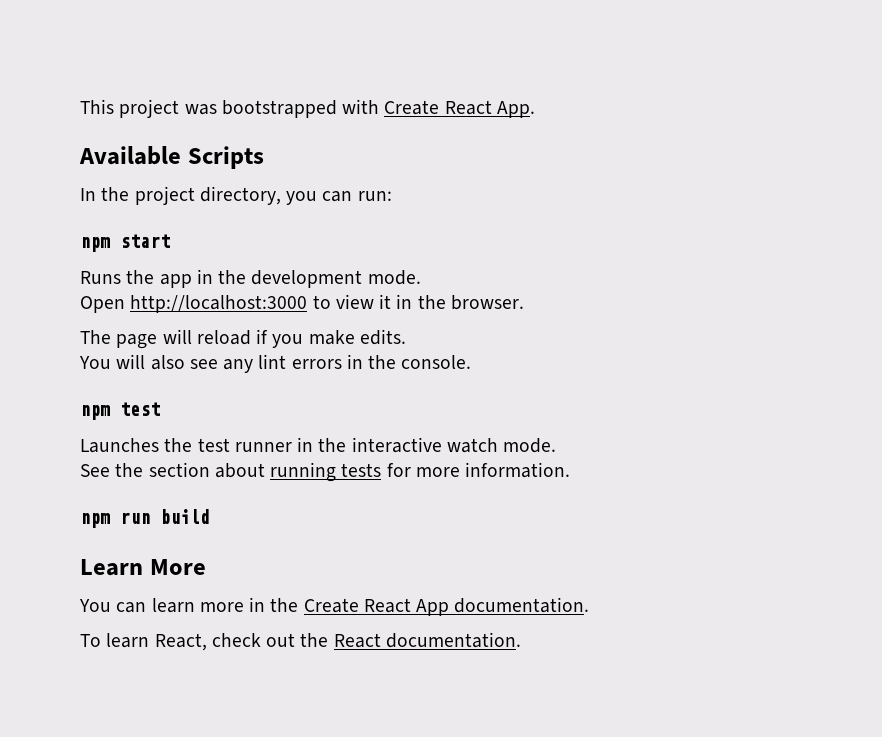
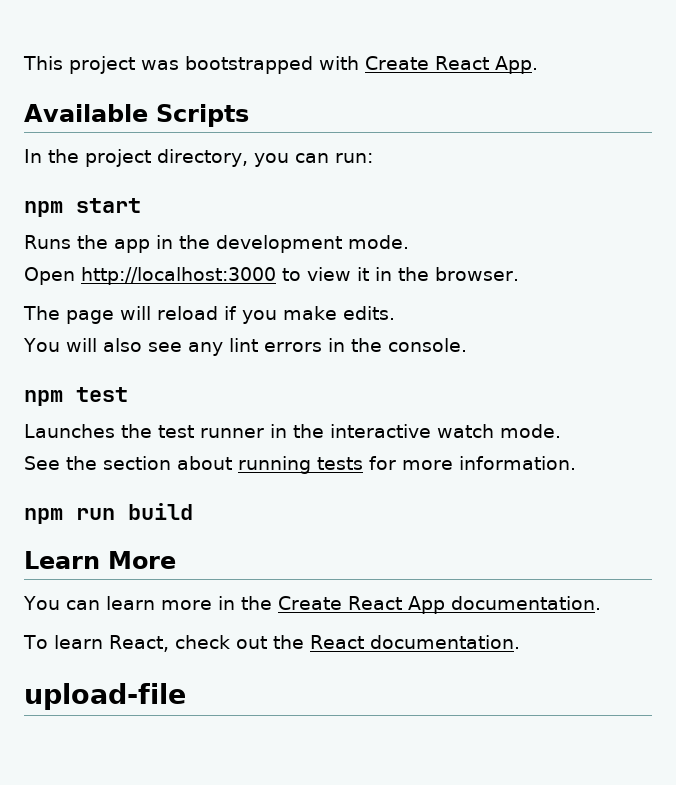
+ upload-file

